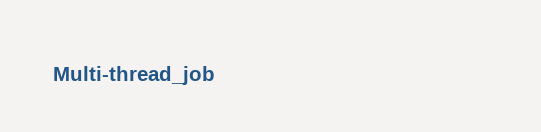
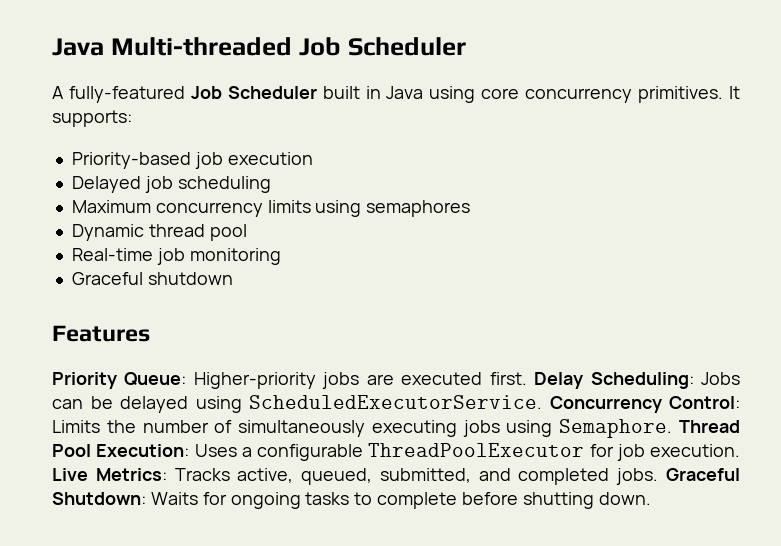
- Multi-thread_job
+ Java Multi-threaded Job Scheduler
+ A fully-featured Job Scheduler built in Java using core concurrency primitives. It supports:
+ Priority-based job execution
+ Delayed job scheduling
+ Maximum concurrency limits using semaphores
+ Dynamic thread pool
+ Real-time job monitoring
+ Graceful shutdown
+ Features
+ Priority Queue: Higher-priority jobs are executed first. Delay Scheduling: Jobs can be delayed using ScheduledExecutorService. Concurrency Control: Limits the number of simultaneously executing jobs using Semaphore. Thread Pool Execution: Uses a configurable ThreadPoolExecutor for job execution. Live Metrics: Tracks active, queued, submitted, and completed jobs. Graceful Shutdown: Waits for ongoing tasks to complete before shutting down.

